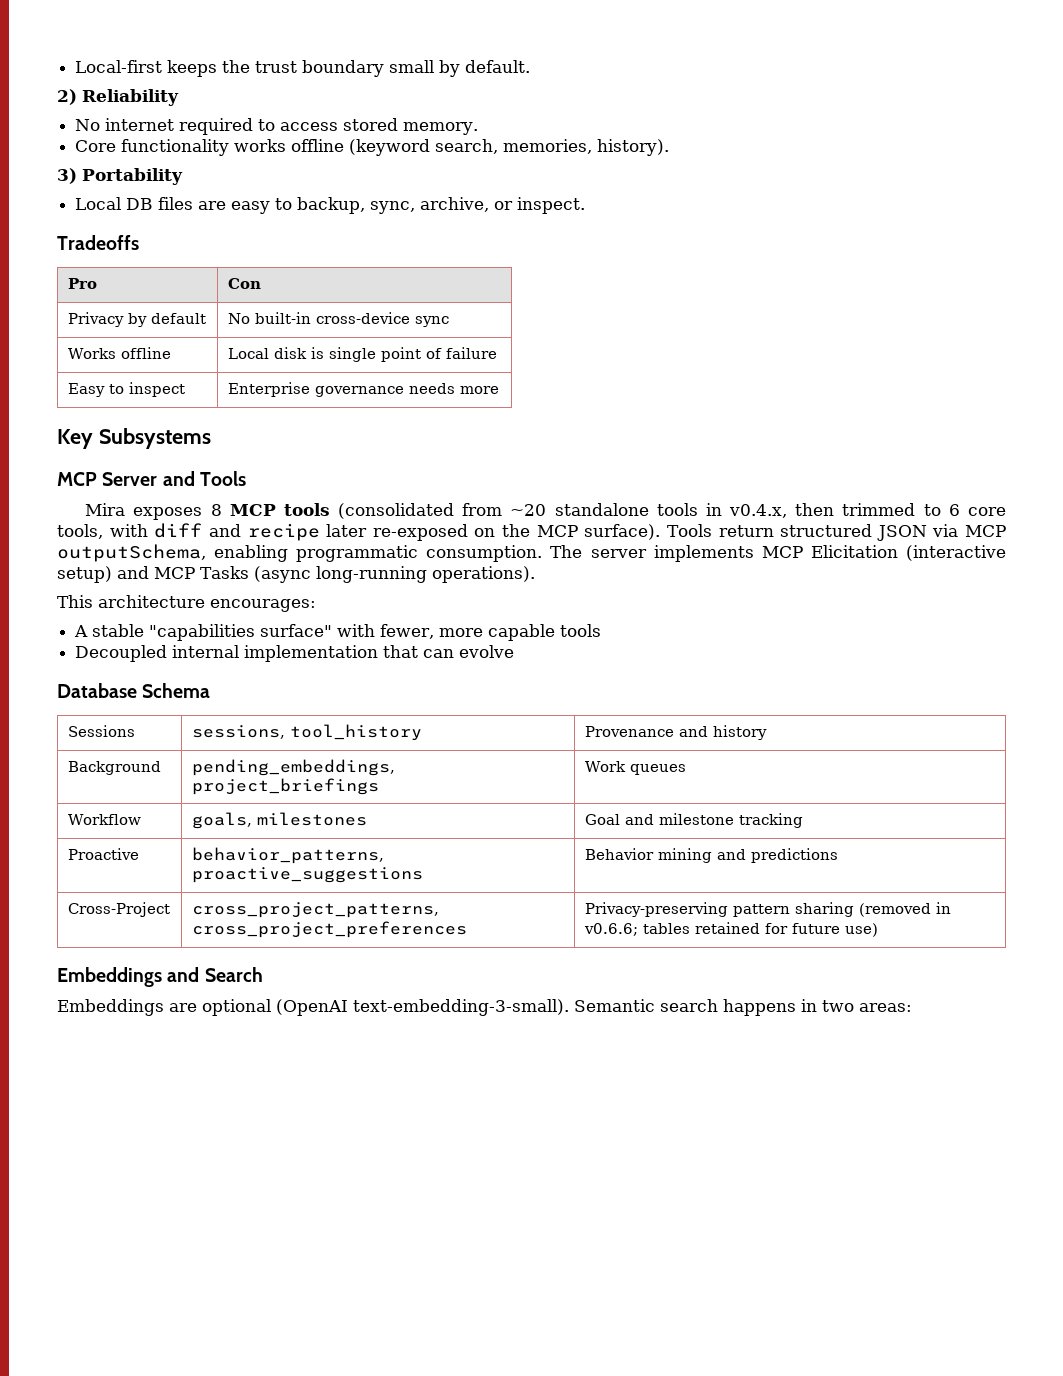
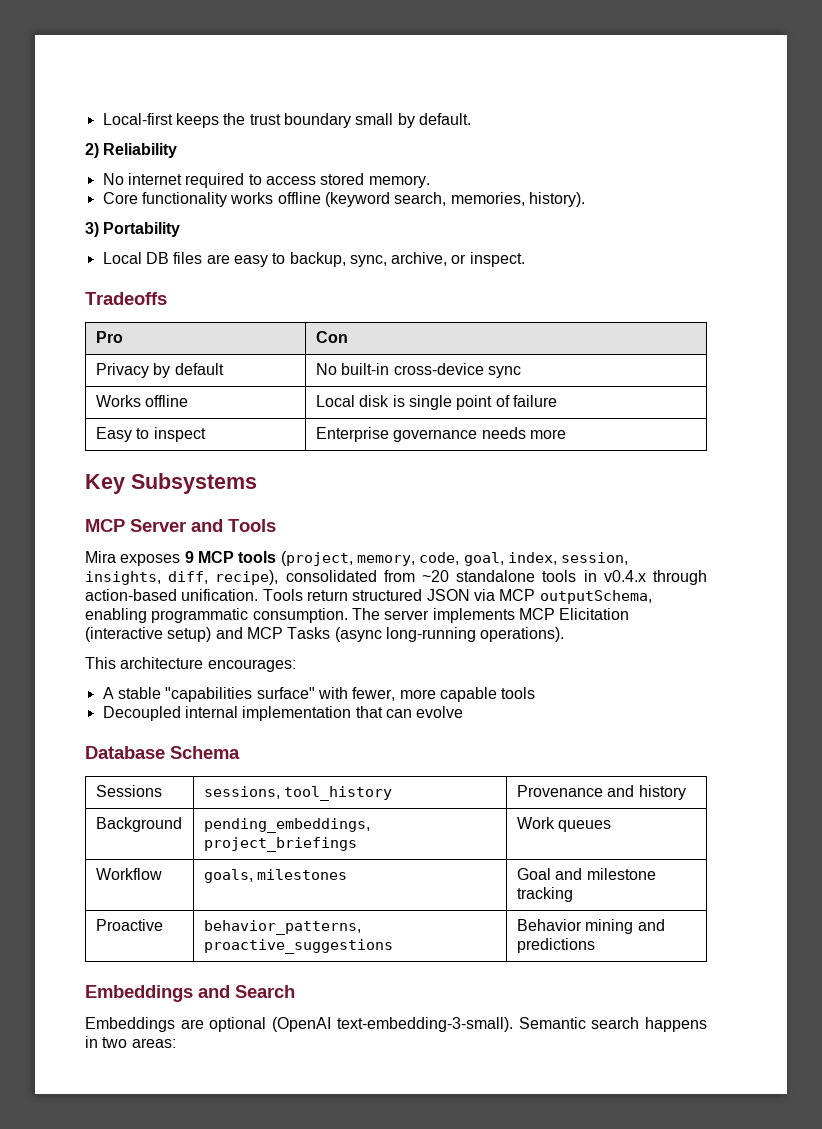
- Mira exposes 8 MCP tools (consolidated from ~20 standalone tools in v0.4.x, then trimmed to 6 core tools, with diff and recipe later re-exposed on the MCP surface).
+ Mira exposes 9 MCP tools (project, memory, code, goal, index, session, insights, diff, recipe), consolidated from ~20 standalone tools in v0.4.x through action-based unification.
- Cross-Project | cross_project_patterns, cross_project_preferences | Privacy-preserving pattern sharing (removed in v0.6.6; tables retained for future use)

